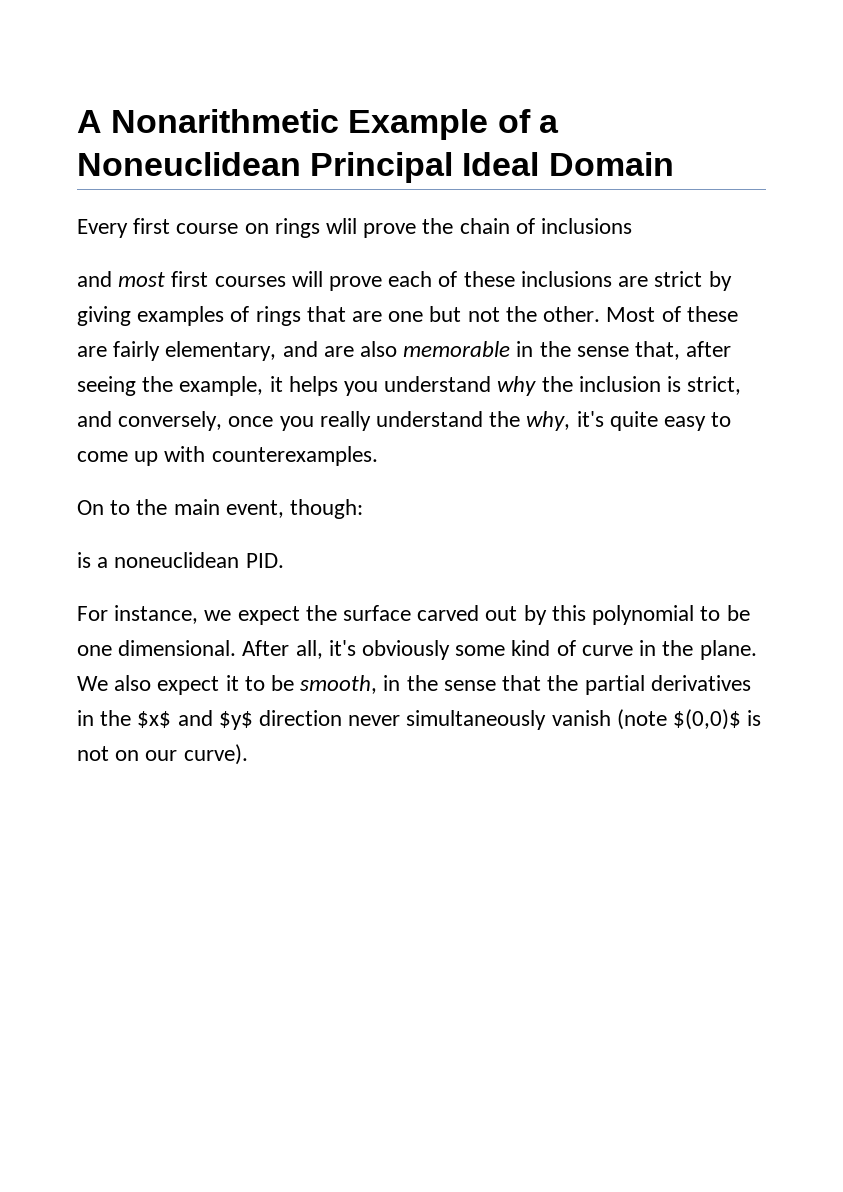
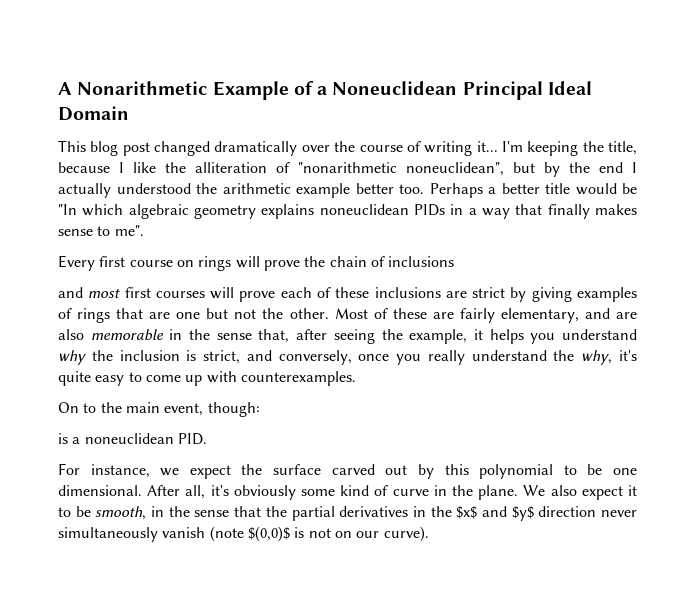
+ This blog post changed dramatically over the course of writing it... I'm keeping the title, because I like the alliteration of "nonarithmetic noneuclidean", but by the end I actually understood the arithmetic example better too. Perhaps a better title would be "In which algebraic geometry explains noneuclidean PIDs in a way that finally makes sense to me".
- Every first course on rings wlil prove the chain of inclusions
+ Every first course on rings will prove the chain of inclusions

